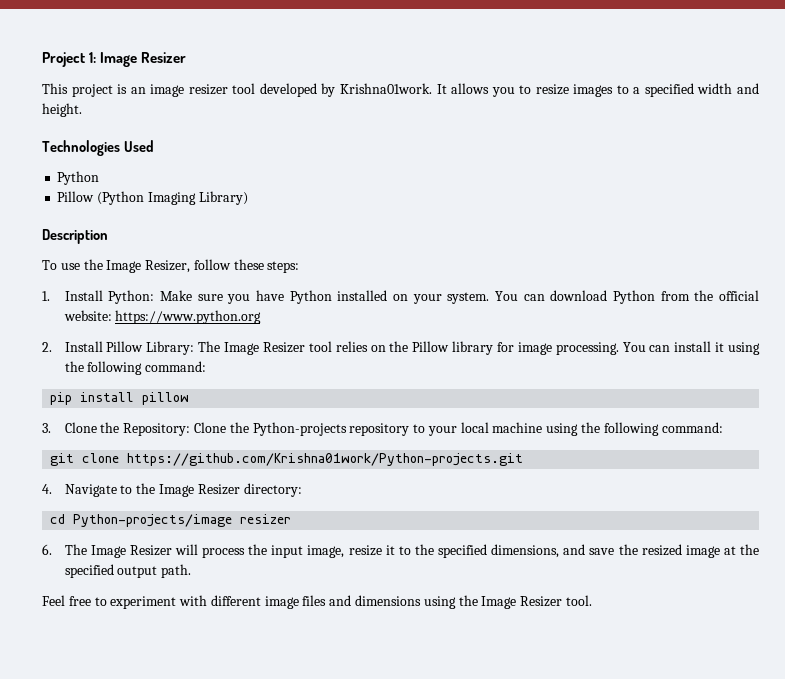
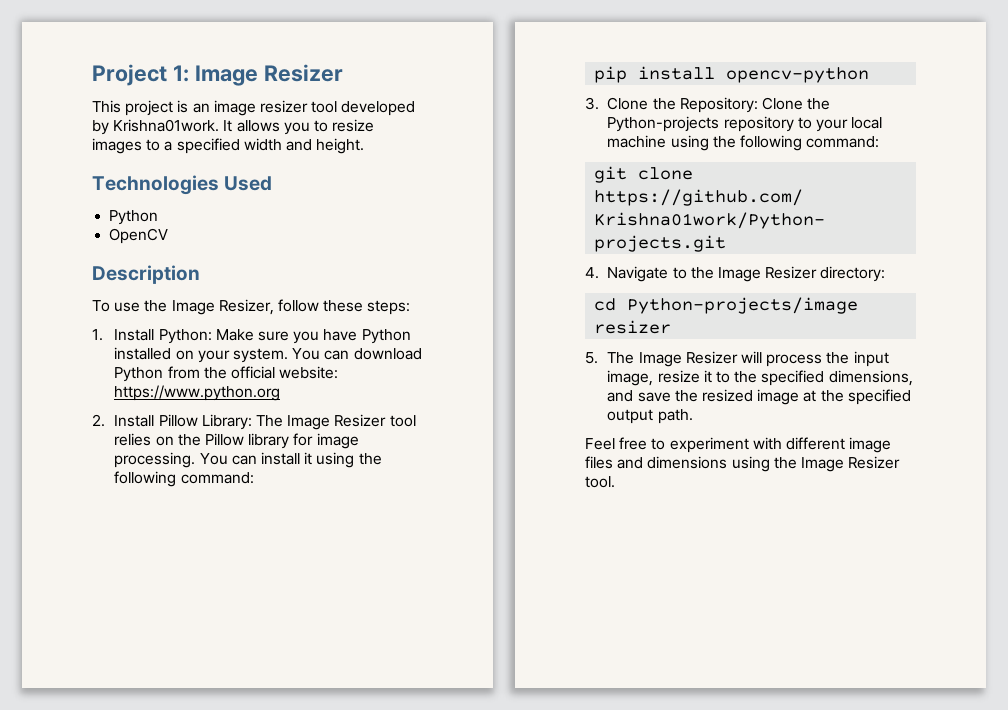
- Pillow (Python Imaging Library)
+ OpenCV
- pip install pillow
+ pip install opencv-python
- 6. The Image Resizer will process the input image, resize it to the specified dimensions, and save the resized image at the specified output path.
+ 5. The Image Resizer will process the input image, resize it to the specified dimensions, and save the resized image at the specified output path.

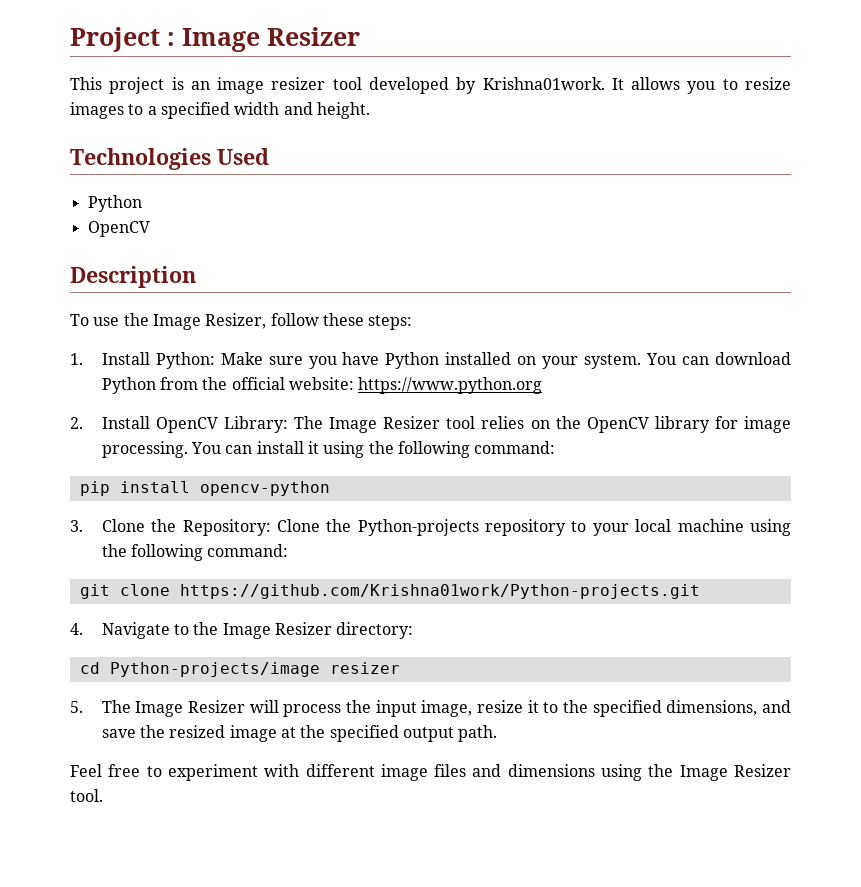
- Project 1: Image Resizer
+ Project : Image Resizer
- 2. Install Pillow Library: The Image Resizer tool relies on the Pillow library for image processing.
+ 2. Install OpenCV Library: The Image Resizer tool relies on the OpenCV library for image processing.

